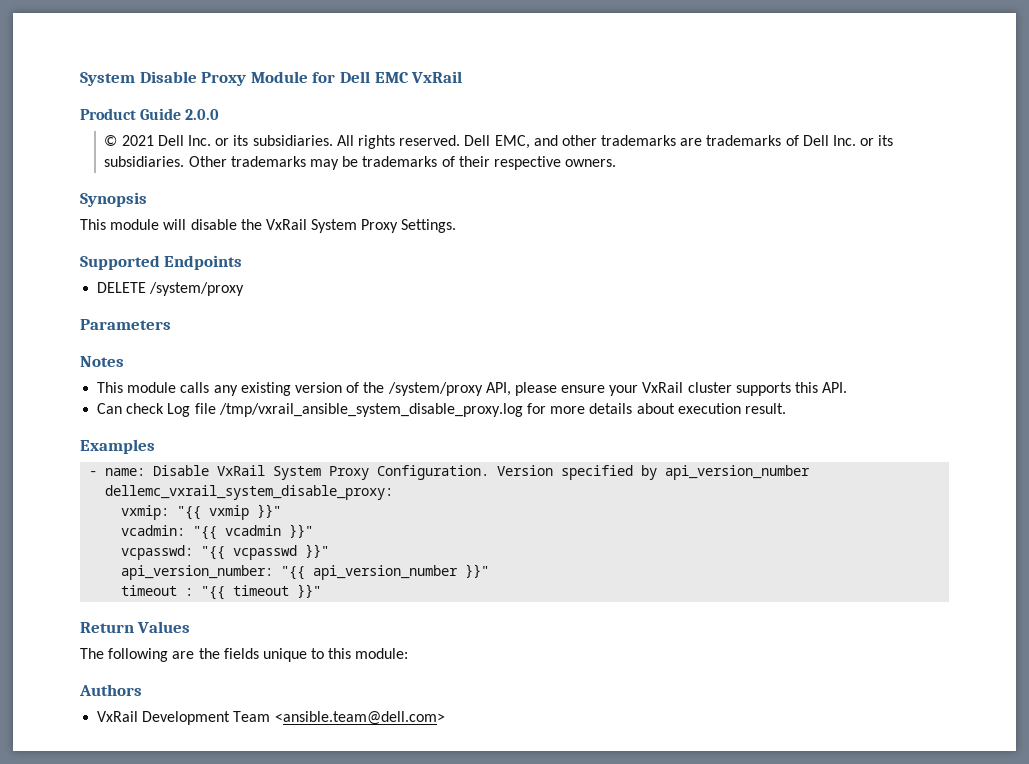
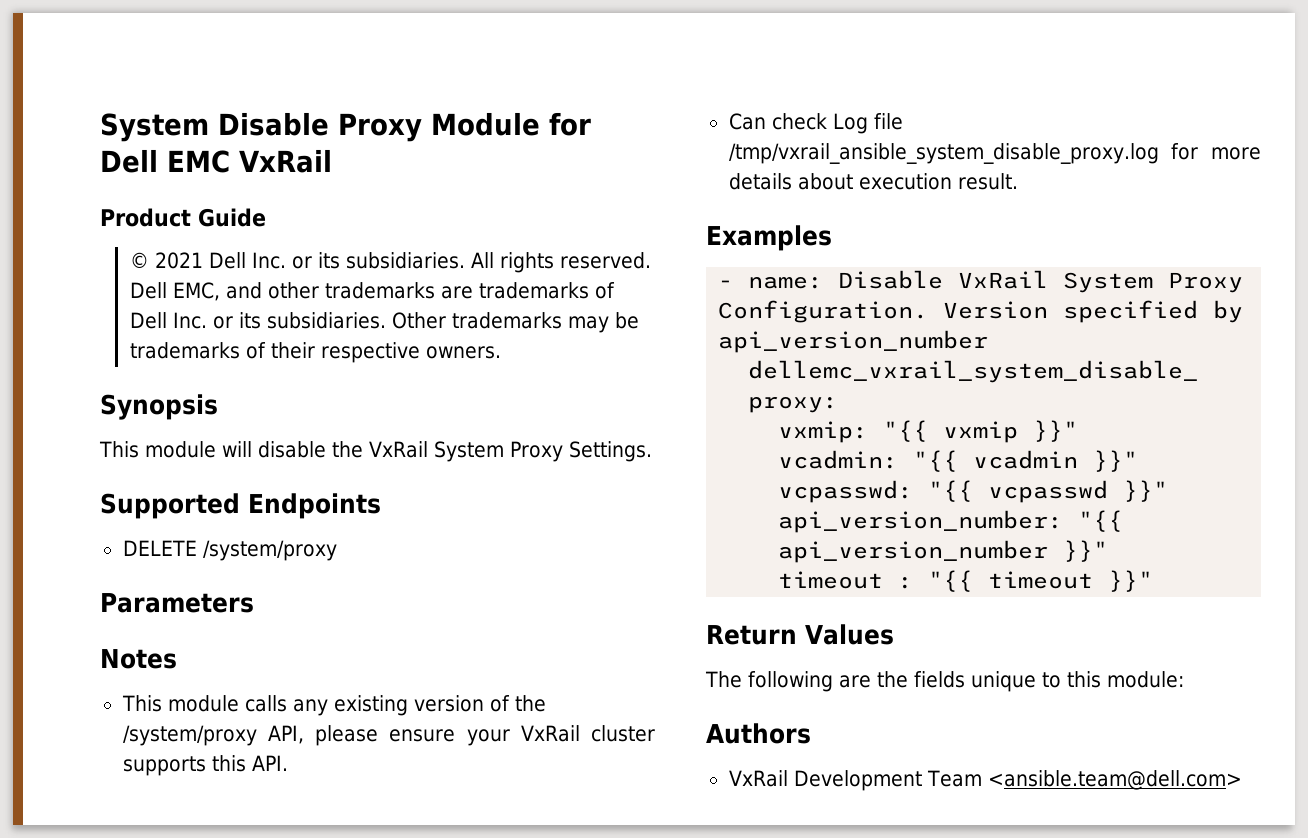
- Product Guide 2.0.0
+ Product Guide

